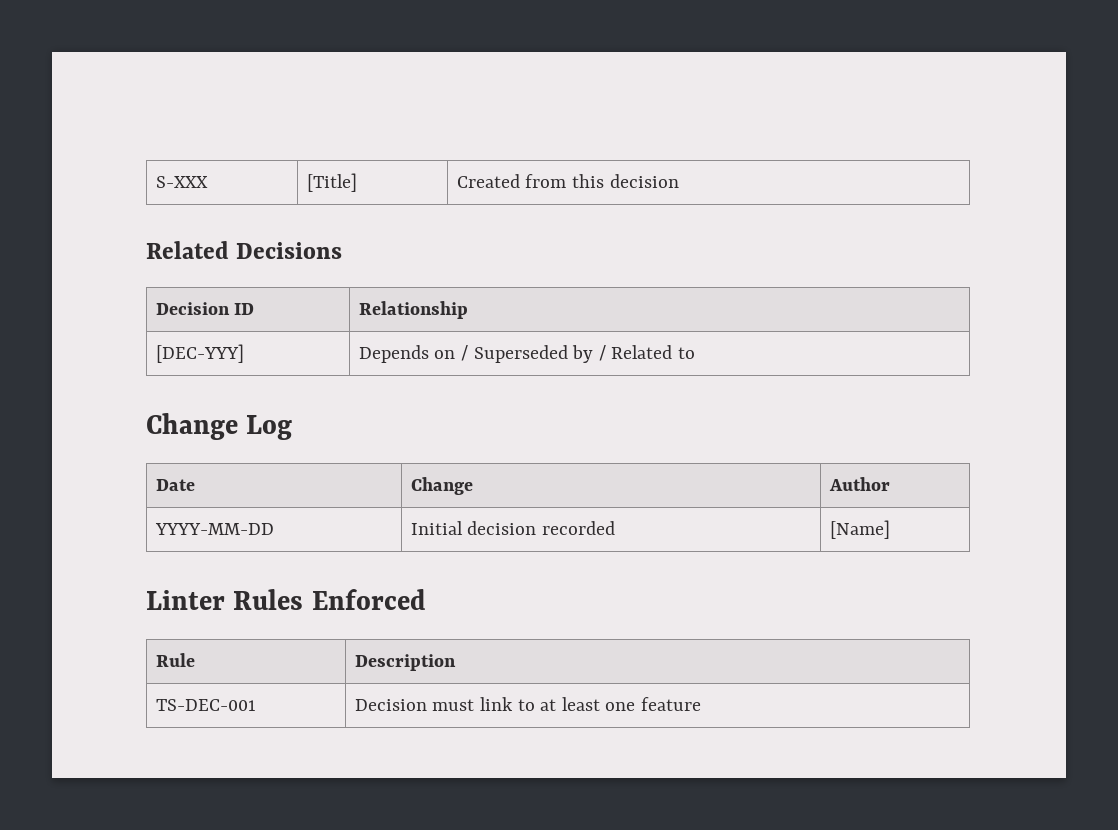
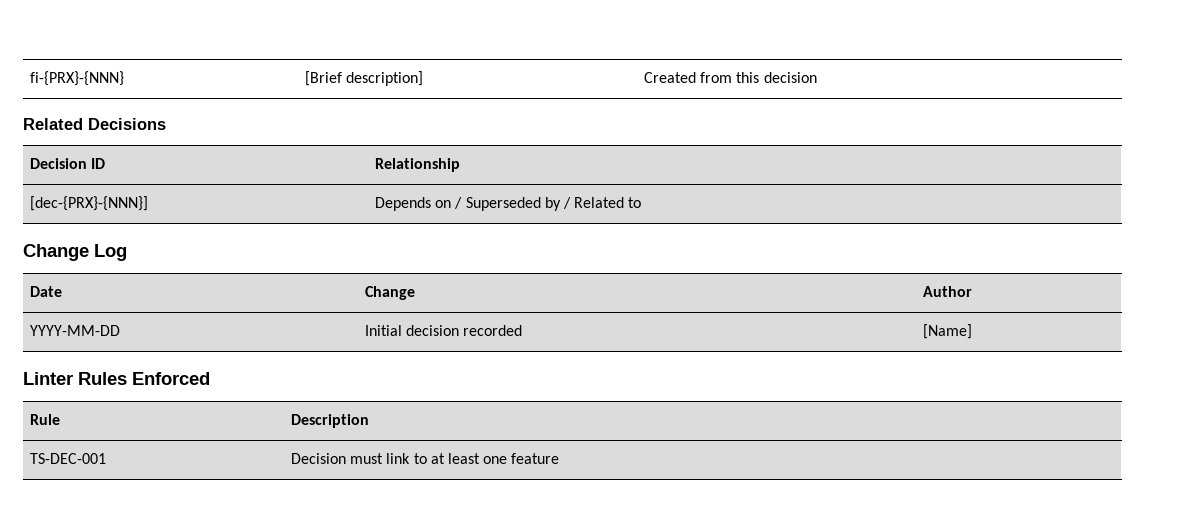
- S-XXX | [Title] | Created from this decision
+ fi-{PRX}-{NNN} | [Brief description] | Created from this decision
- [DEC-YYY] | Depends on / Superseded by / Related to
+ [dec-{PRX}-{NNN}] | Depends on / Superseded by / Related to

